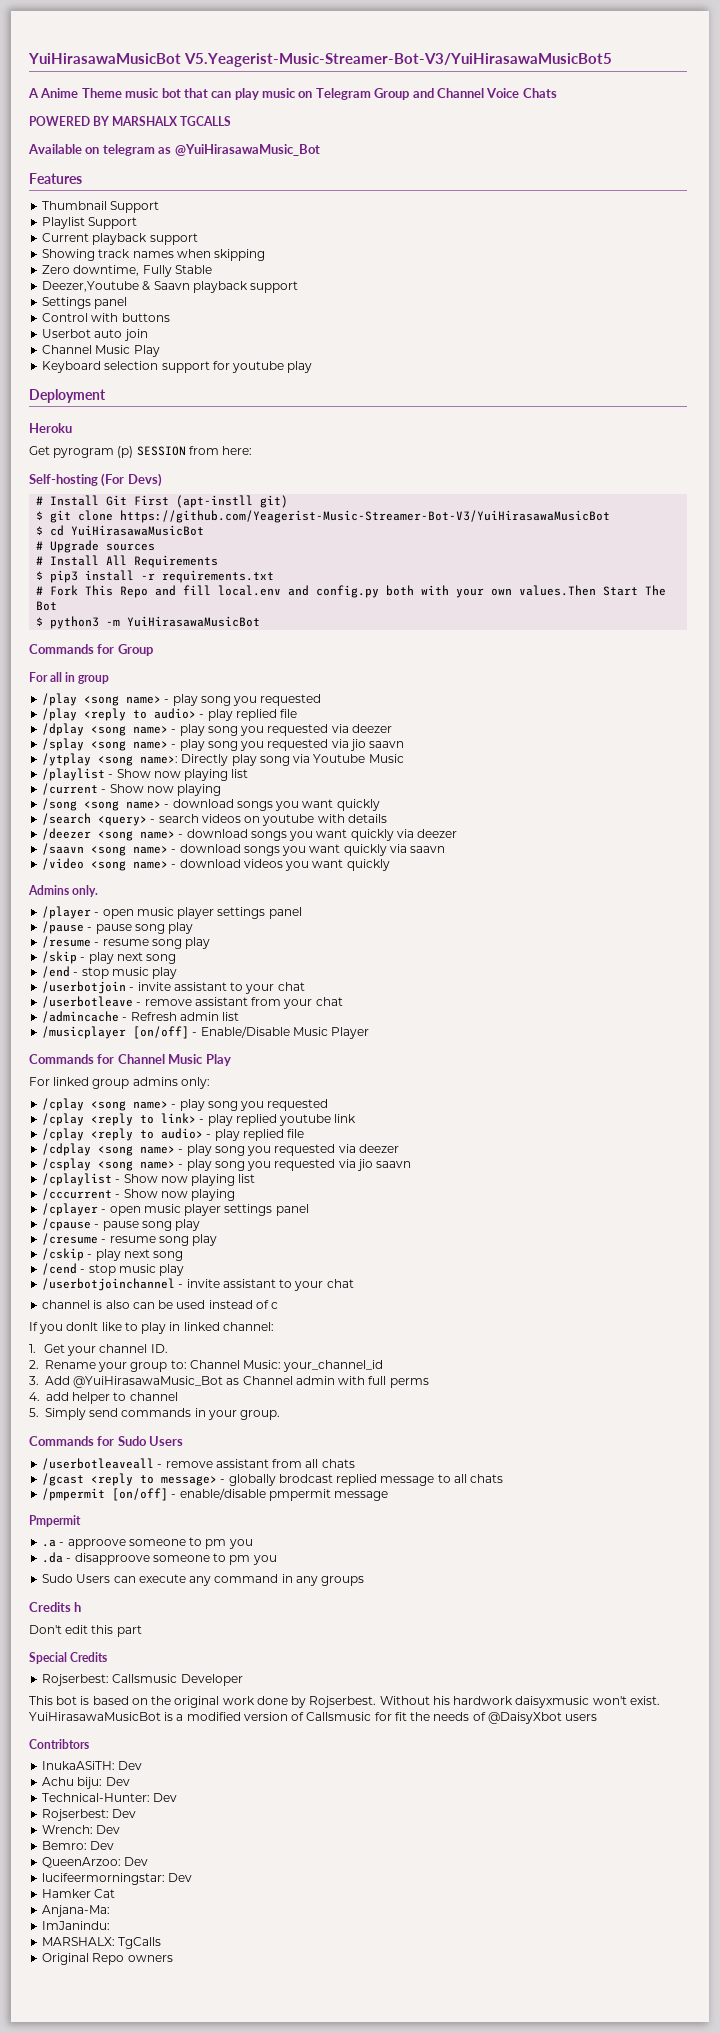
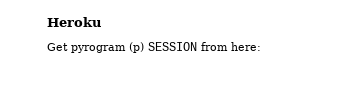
- YuiHirasawaMusicBot V5.Yeagerist-Music-Streamer-Bot-V3/YuiHirasawaMusicBot5
- A Anime Theme music bot that can play music on Telegram Group and Channel Voice Chats
- POWERED BY MARSHALX TGCALLS
- Available on telegram as @YuiHirasawaMusic_Bot
- Features
- Thumbnail Support
- Playlist Support
- Current playback support
- Showing track names when skipping
- Zero downtime, Fully Stable
- Deezer,Youtube & Saavn playback support
- Settings panel
- Control with buttons
- Userbot auto join
- Channel Music Play
- Keyboard selection support for youtube play
- Deployment
- Self-hosting (For Devs)
- # Install Git First (apt-instll git)
- $ git clone https://github.com/Yeagerist-Music-Streamer-Bot-V3/YuiHirasawaMusicBot
- $ cd YuiHirasawaMusicBot
- # Upgrade sources
- # Install All Requirements
- $ pip3 install -r requirements.txt
- # Fork This Repo and fill local.env and config.py both with your own values.Then Start The Bot
- $ python3 -m YuiHirasawaMusicBot
- Commands for Group
- For all in group
- /play <song name> - play song you requested
- /play <reply to audio> - play replied file
- /dplay <song name> - play song you requested via deezer
- /splay <song name> - play song you requested via jio saavn
- /ytplay <song name>: Directly play song via Youtube Music
- /playlist - Show now playing list
- /current - Show now playing
- /song <song name> - download songs you want quickly
- /search <query> - search videos on youtube with details
- /deezer <song name> - download songs you want quickly via deezer
- /saavn <song name> - download songs you want quickly via saavn
- /video <song name> - download videos you want quickly
- Admins only.
- /player - open music player settings panel
- /pause - pause song play
- /resume - resume song play
- /skip - play next song
- /end - stop music play
- /userbotjoin - invite assistant to your chat
- /userbotleave - remove assistant from your chat
- /admincache - Refresh admin list
- /musicplayer [on/off] - Enable/Disable Music Player
- Commands for Channel Music Play
- For linked group admins only:
- /cplay <song name> - play song you requested
- /cplay <reply to link> - play replied youtube link
- /cplay <reply to audio> - play replied file
- /cdplay <song name> - play song you requested via deezer
- /csplay <song name> - play song you requested via jio saavn
- /cplaylist - Show now playing list
- /cccurrent - Show now playing
- /cplayer - open music player settings panel
- /cpause - pause song play
- /cresume - resume song play
- /cskip - play next song
- /cend - stop music play
- /userbotjoinchannel - invite assistant to your chat
- channel is also can be used instead of c
- If you donlt like to play in linked channel:
- 1. Get your channel ID.
- 2. Rename your group to: Channel Music: your_channel_id
- 3. Add @YuiHirasawaMusic_Bot as Channel admin with full perms
- 4. add helper to channel
- 5. Simply send commands in your group.
- Commands for Sudo Users
- /userbotleaveall - remove assistant from all chats
- /gcast <reply to message> - globally brodcast replied message to all chats
- /pmpermit [on/off] - enable/disable pmpermit message
- Pmpermit
- .a - approove someone to pm you
- .da - disapproove someone to pm you
- Sudo Users can execute any command in any groups
- Credits h
- Don't edit this part
- Special Credits
- Rojserbest: Callsmusic Developer
- This bot is based on the original work done by Rojserbest. Without his hardwork daisyxmusic won't exist. YuiHirasawaMusicBot is a modified version of Callsmusic for fit the needs of @DaisyXbot users
- Contribtors
- InukaASiTH: Dev
- Achu biju: Dev
- Technical-Hunter: Dev
- Rojserbest: Dev
- Wrench: Dev
- Bemro: Dev
- QueenArzoo: Dev
- lucifeermorningstar: Dev
- Hamker Cat
- Anjana-Ma:
- ImJanindu:
- MARSHALX: TgCalls
- Original Repo owners

